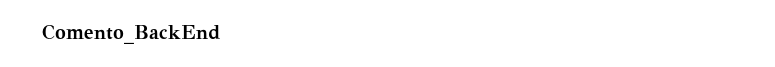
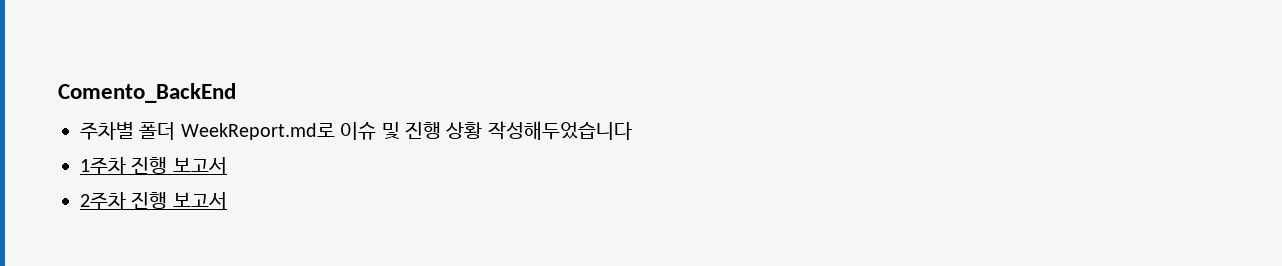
+ 주차별 폴더 WeekReport.md로 이슈 및 진행 상황 작성해두었습니다
+ 1주차 진행 보고서
+ 2주차 진행 보고서

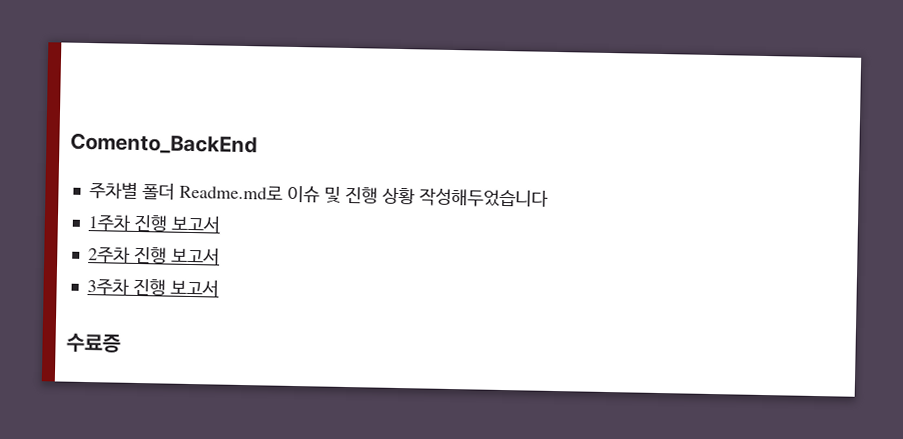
- 주차별 폴더 WeekReport.md로 이슈 및 진행 상황 작성해두었습니다
+ 주차별 폴더 Readme.md로 이슈 및 진행 상황 작성해두었습니다
+ 3주차 진행 보고서
+ 수료증

